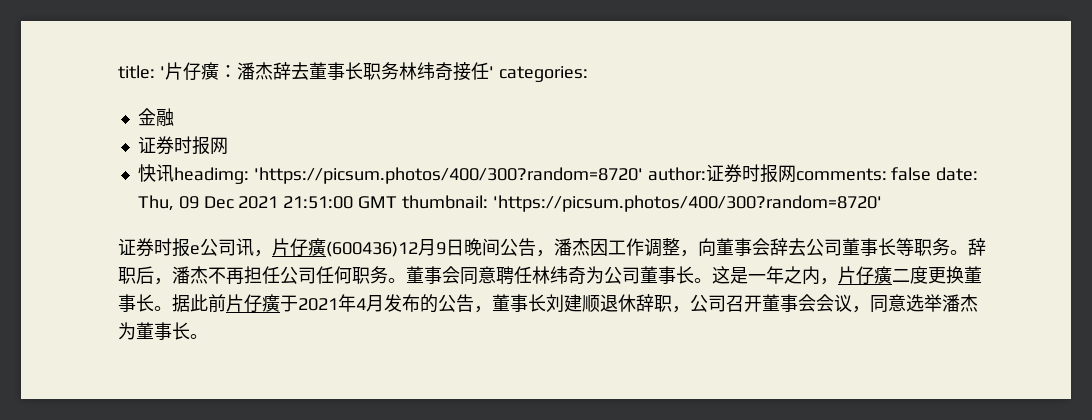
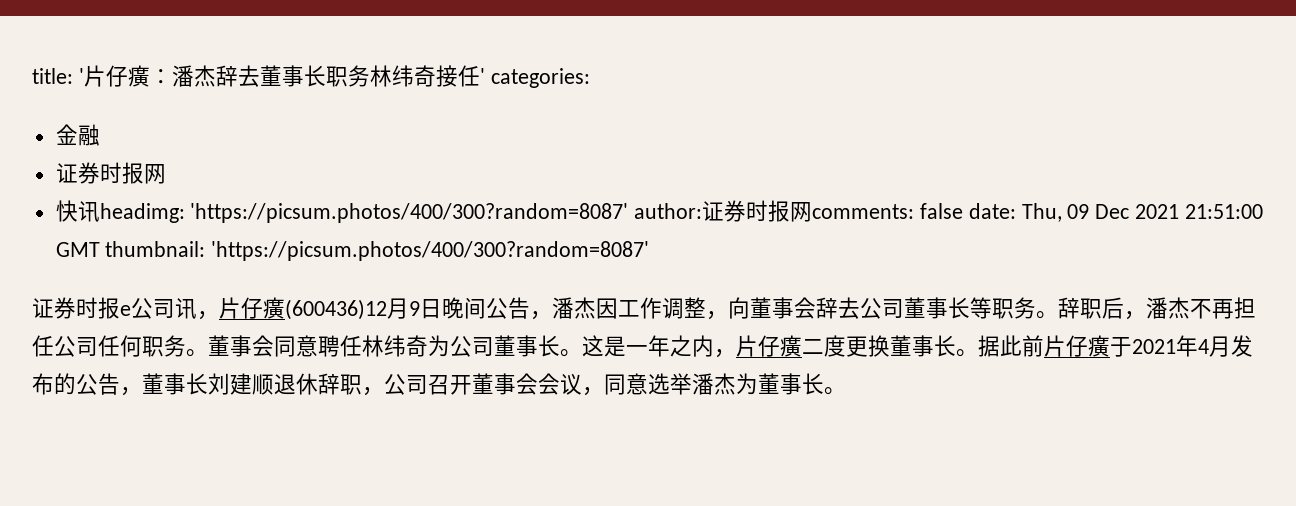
- 快讯headimg: 'https://picsum.photos/400/300?random=8720' author:证券时报网comments: false date: Thu, 09 Dec 2021 21:51:00 GMT thumbnail: 'https://picsum.photos/400/300?random=8720'
+ 快讯headimg: 'https://picsum.photos/400/300?random=8087' author:证券时报网comments: false date: Thu, 09 Dec 2021 21:51:00 GMT thumbnail: 'https://picsum.photos/400/300?random=8087'

